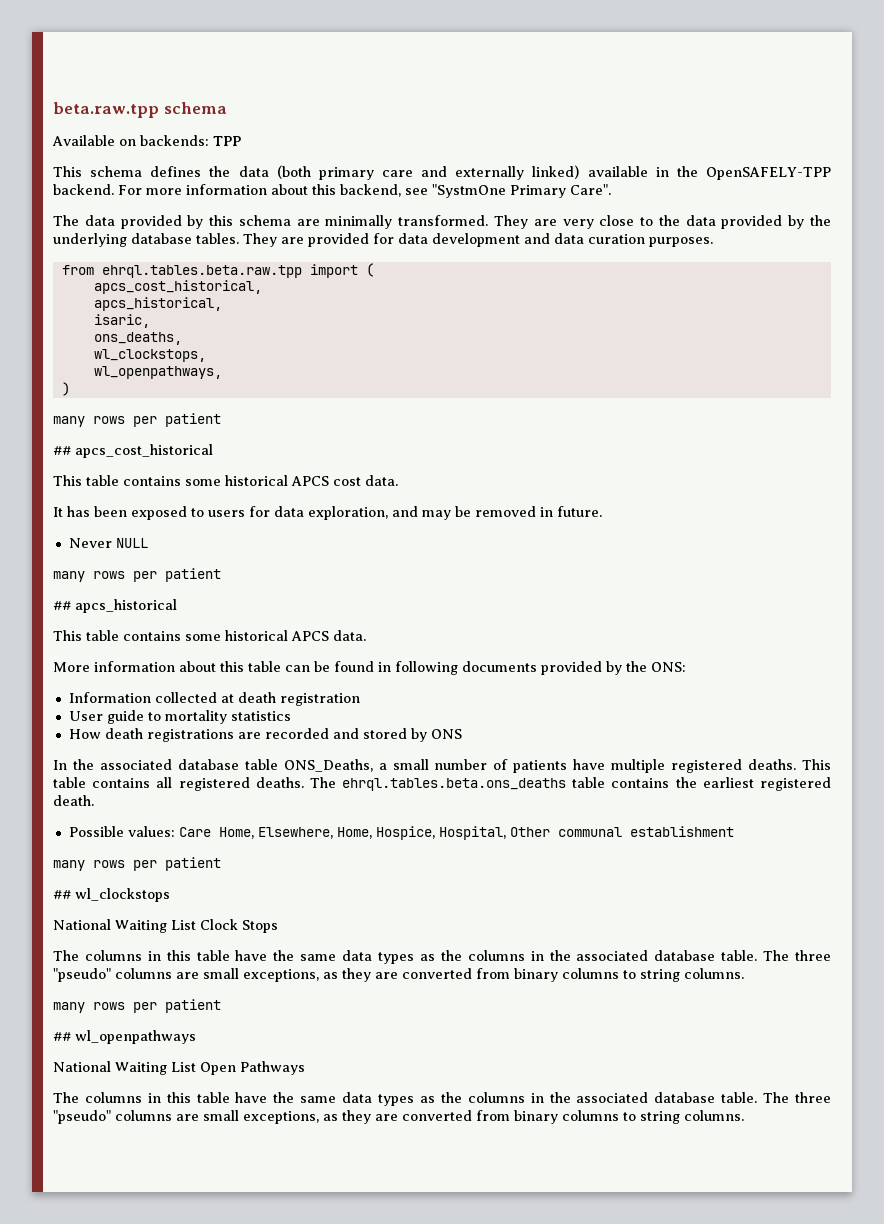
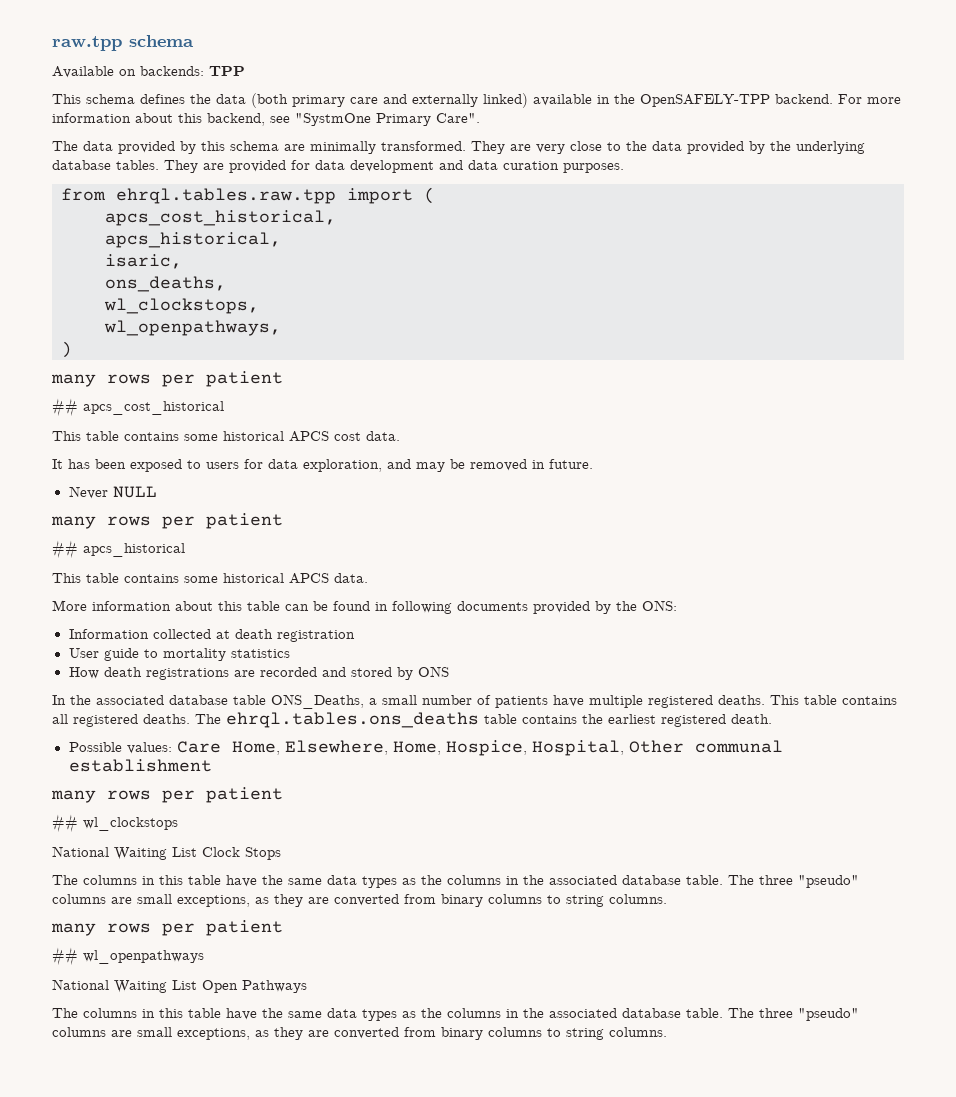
- beta.raw.tpp schema
+ raw.tpp schema
- from ehrql.tables.beta.raw.tpp import (
+ from ehrql.tables.raw.tpp import (
- The ehrql.tables.beta.ons_deaths table contains the earliest registered death.
+ The ehrql.tables.ons_deaths table contains the earliest registered death.

